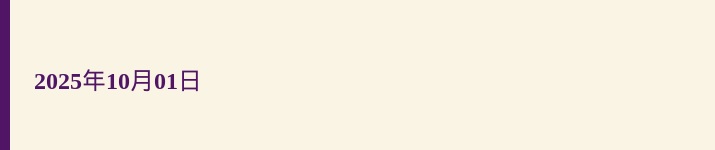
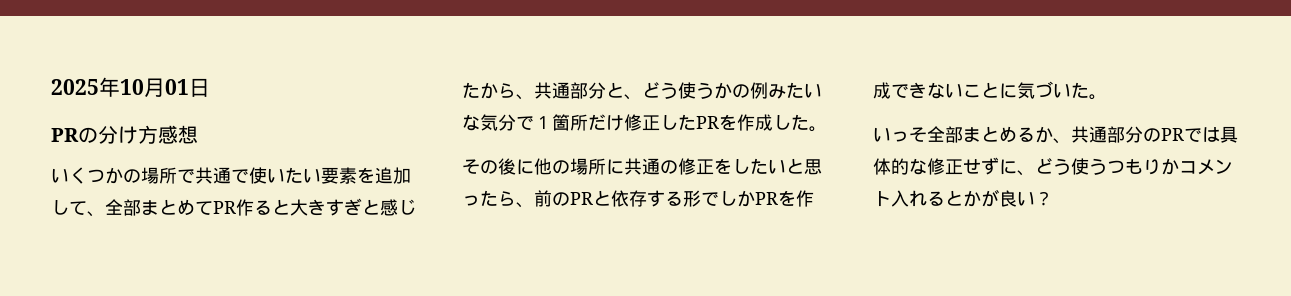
+ PRの分け方感想
+ いくつかの場所で共通で使いたい要素を追加して、全部まとめてPR作ると大きすぎと感じたから、共通部分と、どう使うかの例みたいな気分で１箇所だけ修正したPRを作成した。
+ その後に他の場所に共通の修正をしたいと思ったら、前のPRと依存する形でしかPRを作成できないことに気づいた。
+ いっそ全部まとめるか、共通部分のPRでは具体的な修正せずに、どう使うつもりかコメント入れるとかが良い？

